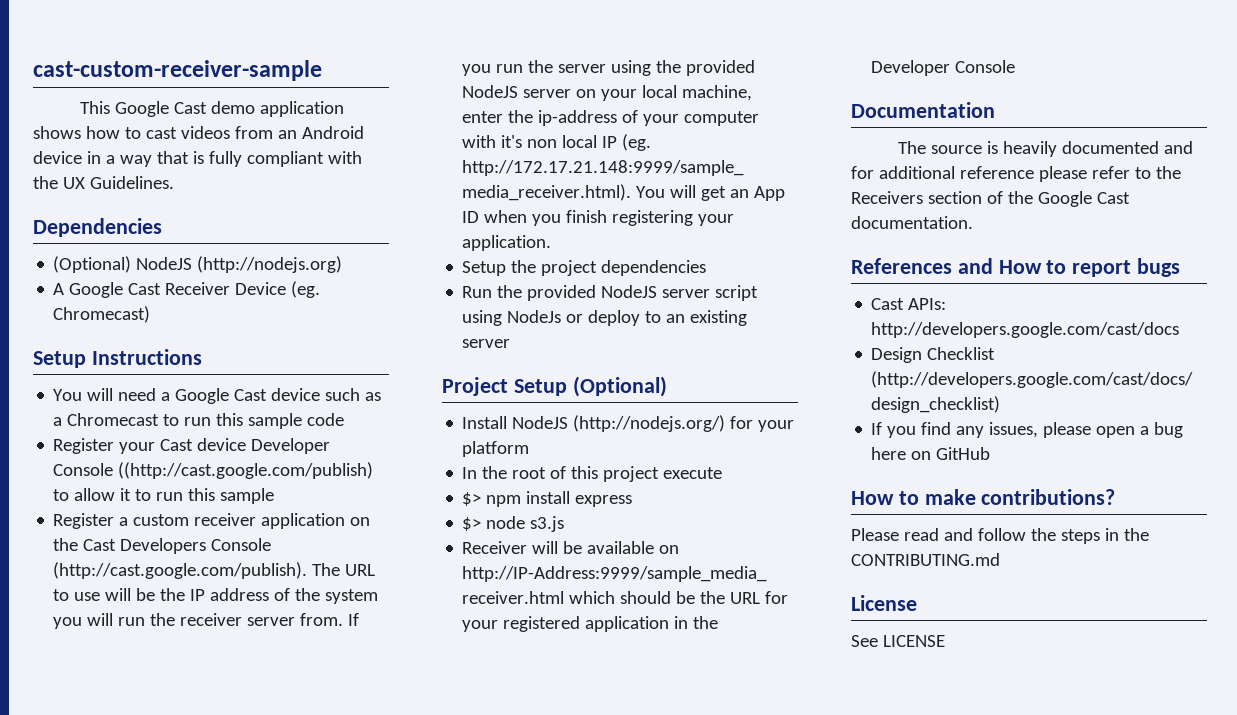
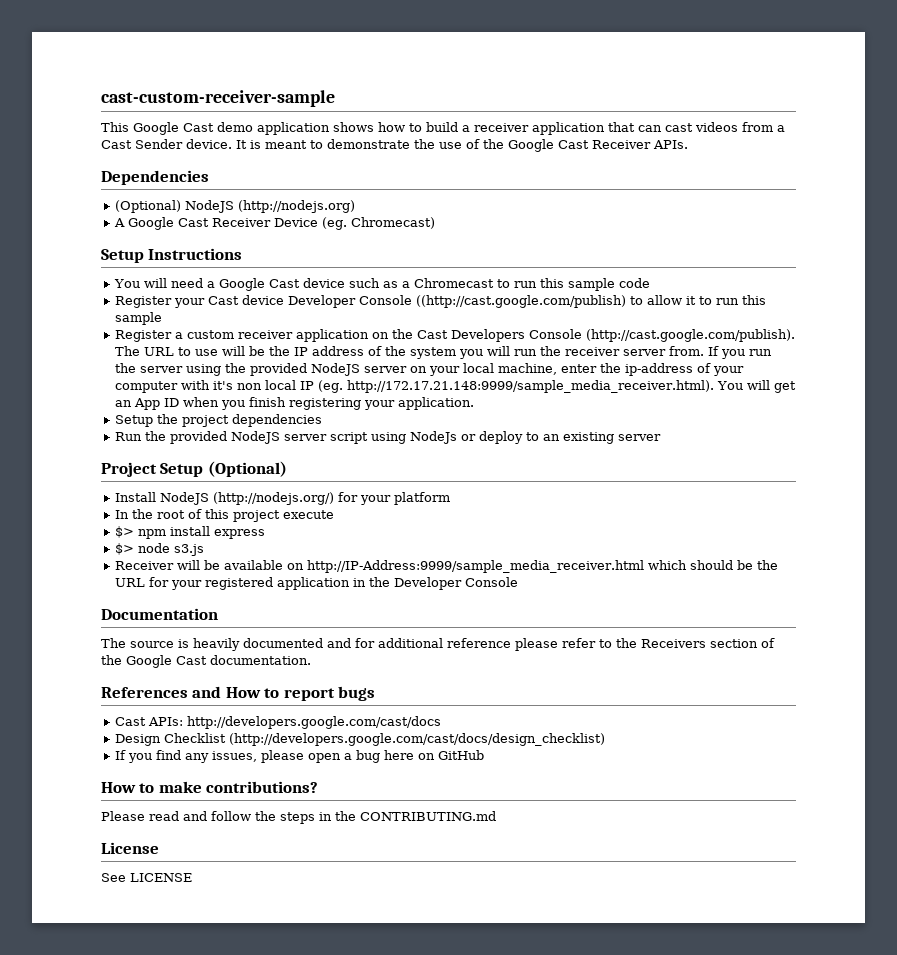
- This Google Cast demo application shows how to cast videos from an Android device in a way that is fully compliant with the UX Guidelines.
+ This Google Cast demo application shows how to build a receiver application that can cast videos from a Cast Sender device. It is meant to demonstrate the use of the Google Cast Receiver APIs.

